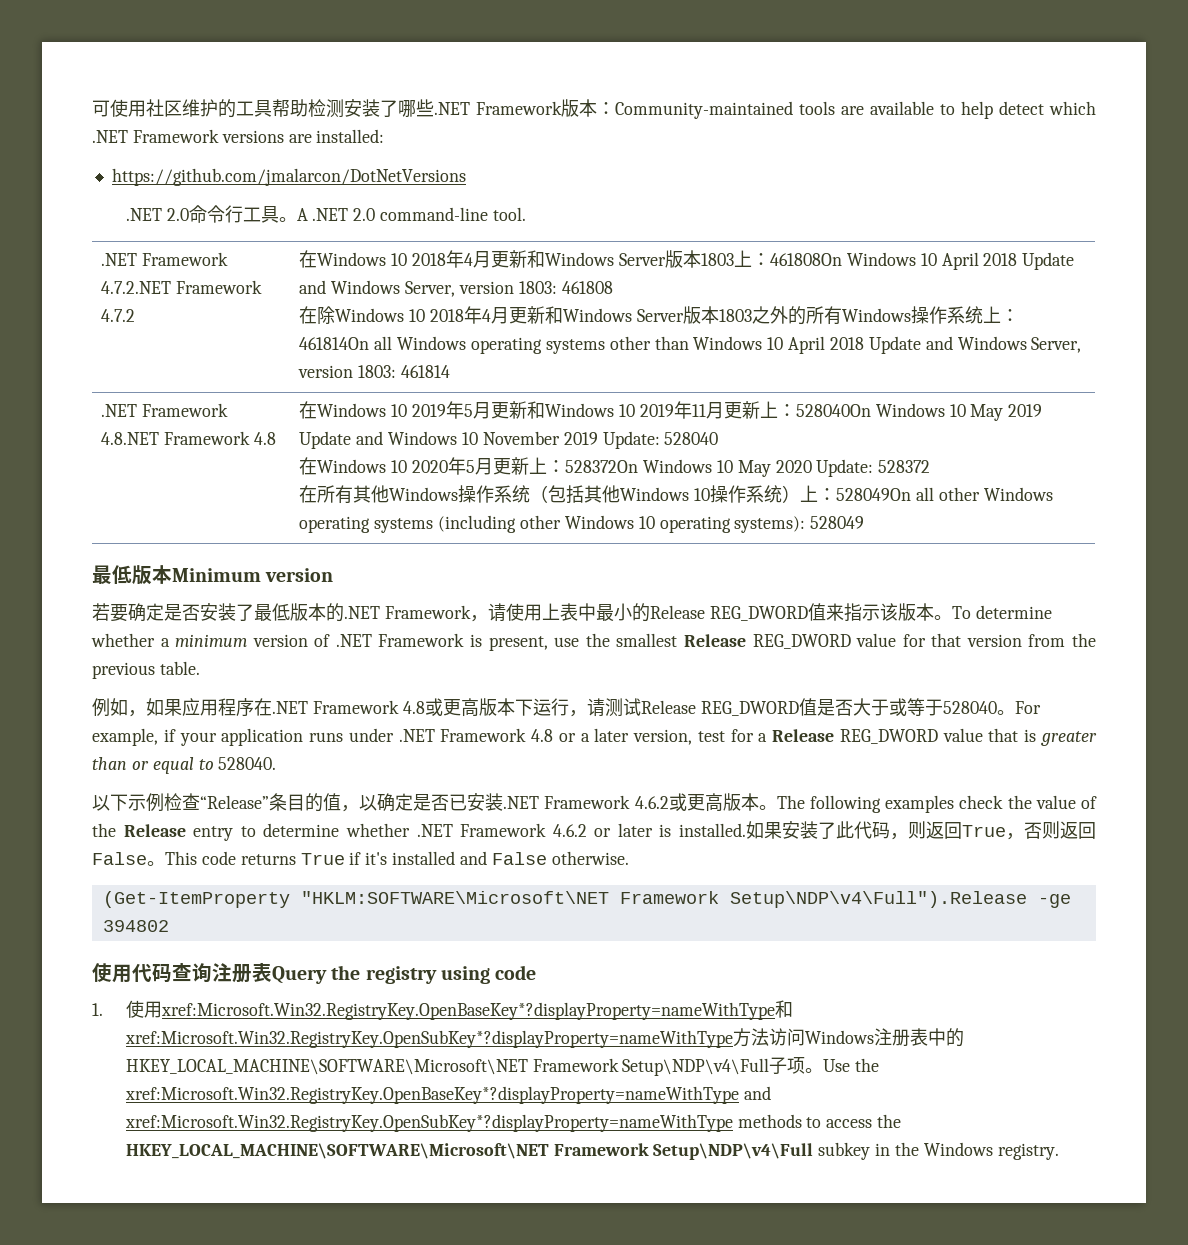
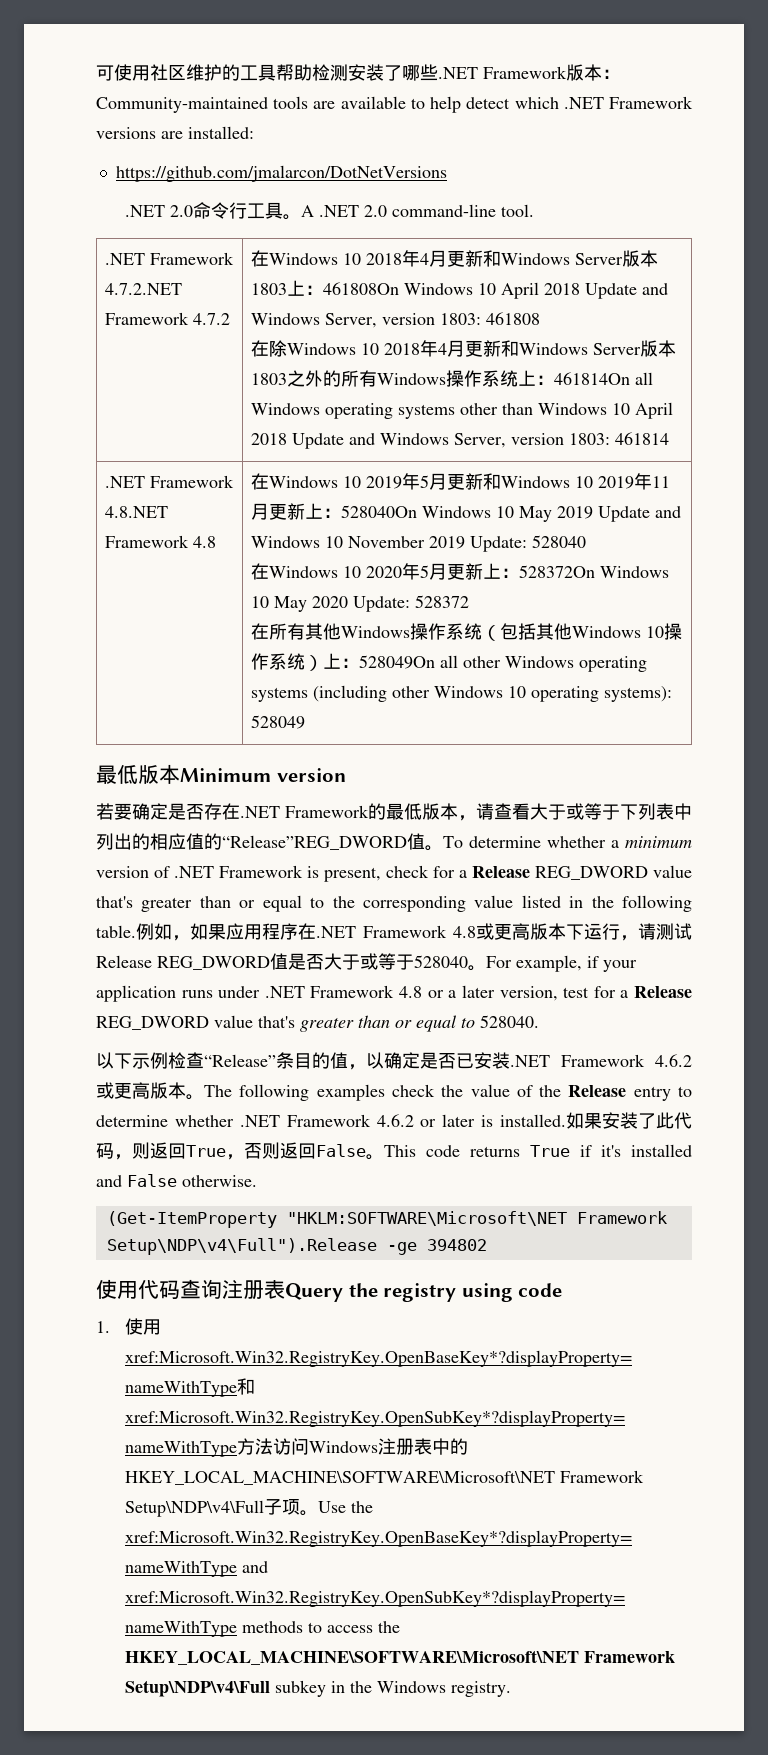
- 若要确定是否安装了最低版本的.NET Framework，请使用上表中最小的Release REG_DWORD值来指示该版本。
+ 若要确定是否存在.NET Framework的最低版本，请查看大于或等于下列表中列出的相应值的“Release”REG_DWORD值。
- To determine whether a minimum version of .NET Framework is present, use the smallest Release REG_DWORD value for that version from the previous table.
- 例如，如果应用程序在.NET Framework 4.8或更高版本下运行，请测试Release REG_DWORD值是否大于或等于528040。
+ To determine whether a minimum version of .NET Framework is present, check for a Release REG_DWORD value that's greater than or equal to the corresponding value listed in the following table.例如，如果应用程序在.NET Framework 4.8或更高版本下运行，请测试Release REG_DWORD值是否大于或等于528040。
- For example, if your application runs under .NET Framework 4.8 or a later version, test for a Release REG_DWORD value that is greater than or equal to 528040.
+ For example, if your application runs under .NET Framework 4.8 or a later version, test for a Release REG_DWORD value that's greater than or equal to 528040.

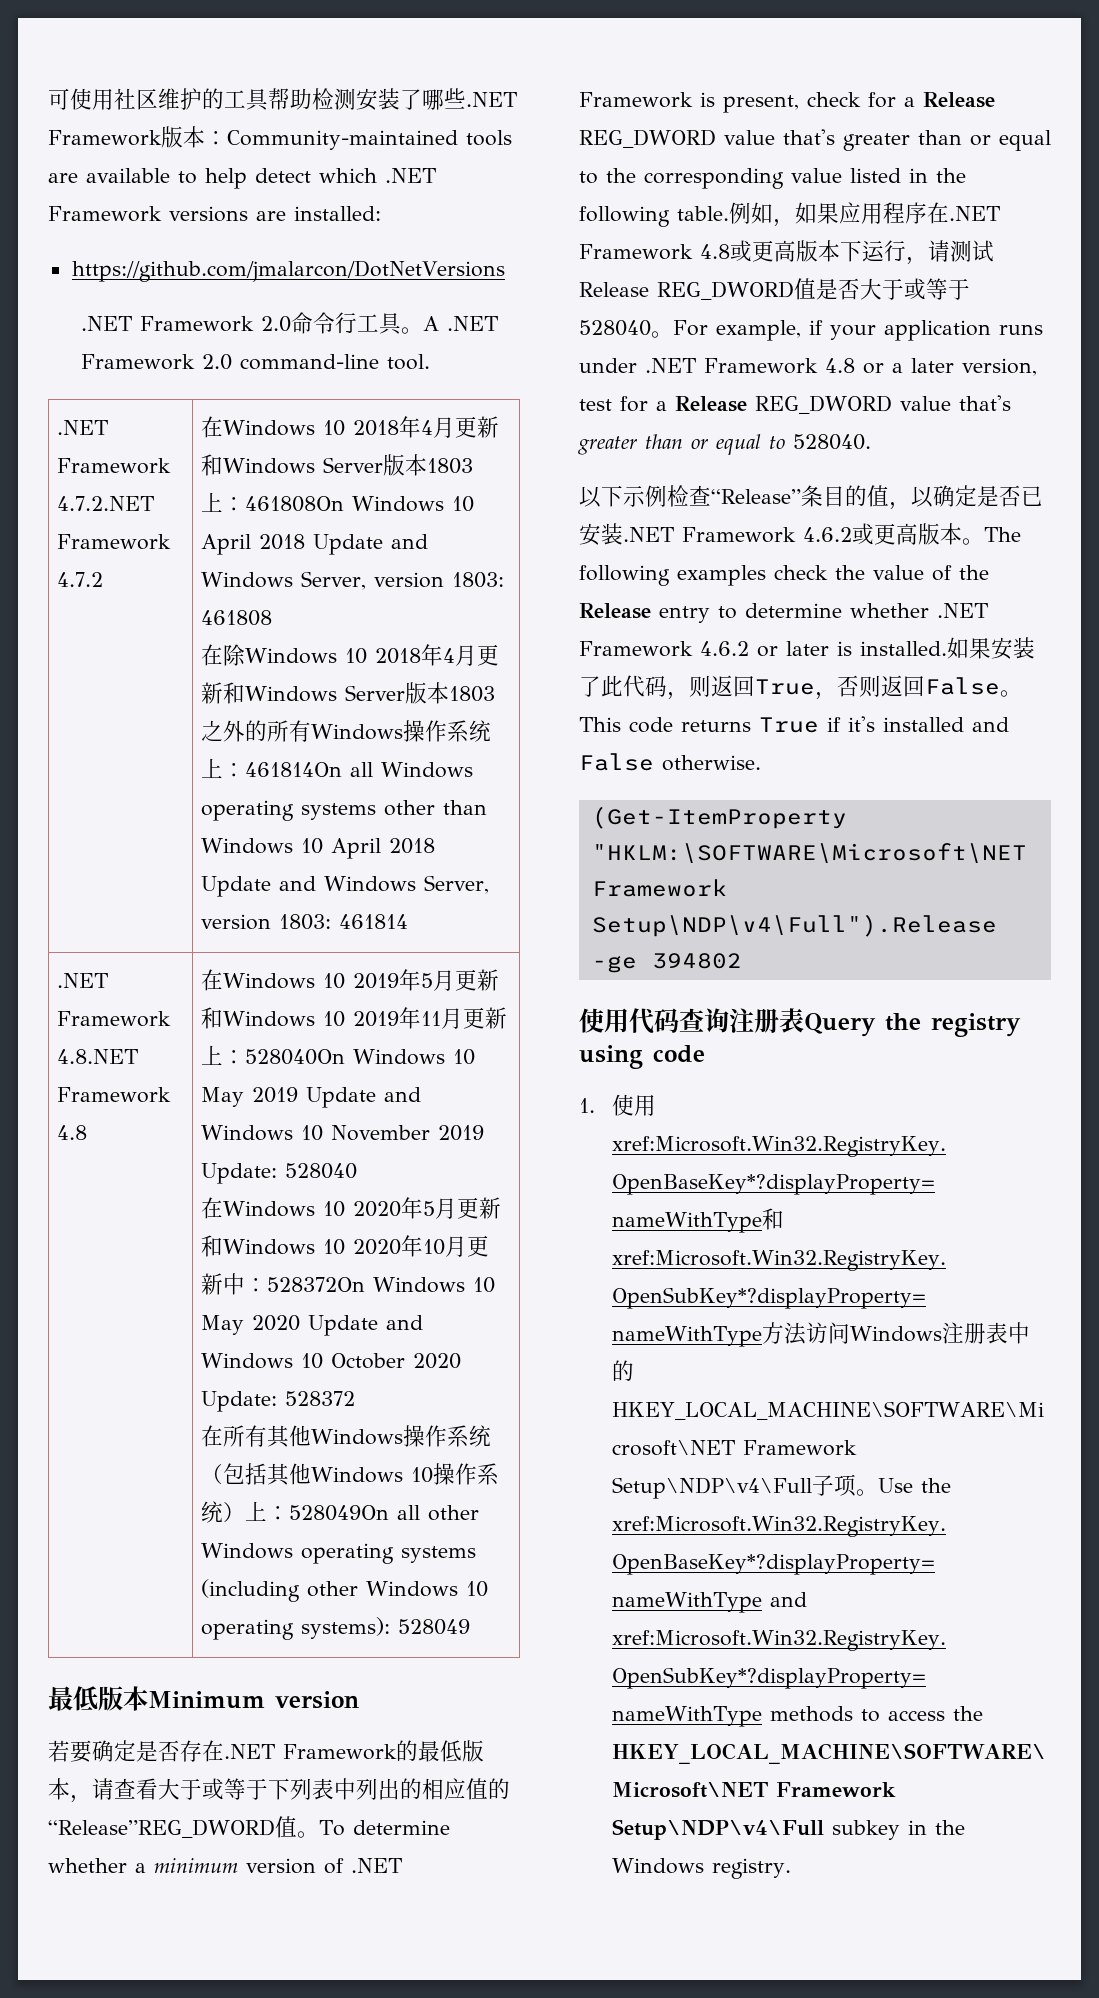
- .NET 2.0命令行工具。
+ .NET Framework 2.0命令行工具。
- A .NET 2.0 command-line tool.
+ A .NET Framework 2.0 command-line tool.
- 在Windows 10 2020年5月更新上：528372On Windows 10 May 2020 Update: 528372
+ 在Windows 10 2020年5月更新和Windows 10 2020年10月更新中：528372On Windows 10 May 2020 Update and Windows 10 October 2020 Update: 528372
- (Get-ItemProperty "HKLM:SOFTWARE\Microsoft\NET Framework Setup\NDP\v4\Full").Release -ge 394802
+ (Get-ItemProperty "HKLM:\SOFTWARE\Microsoft\NET Framework Setup\NDP\v4\Full").Release -ge 394802

